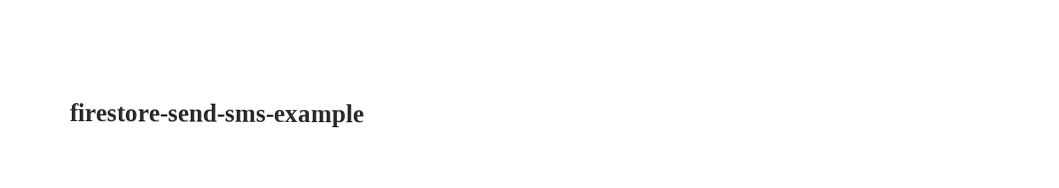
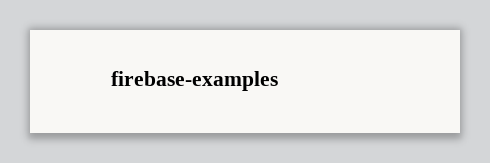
- firestore-send-sms-example
+ firebase-examples

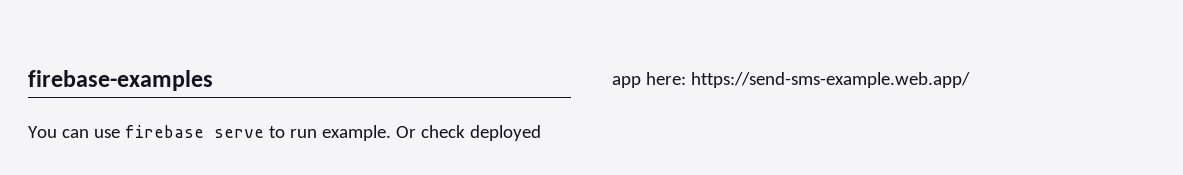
+ You can use firebase serve to run example. Or check deployed app here: https://send-sms-example.web.app/

